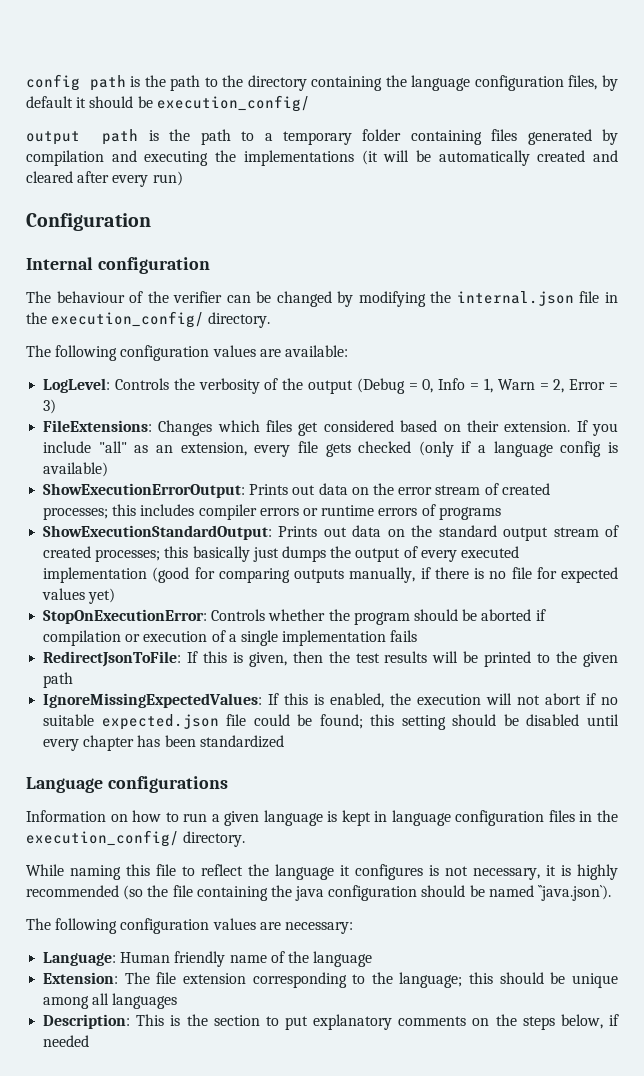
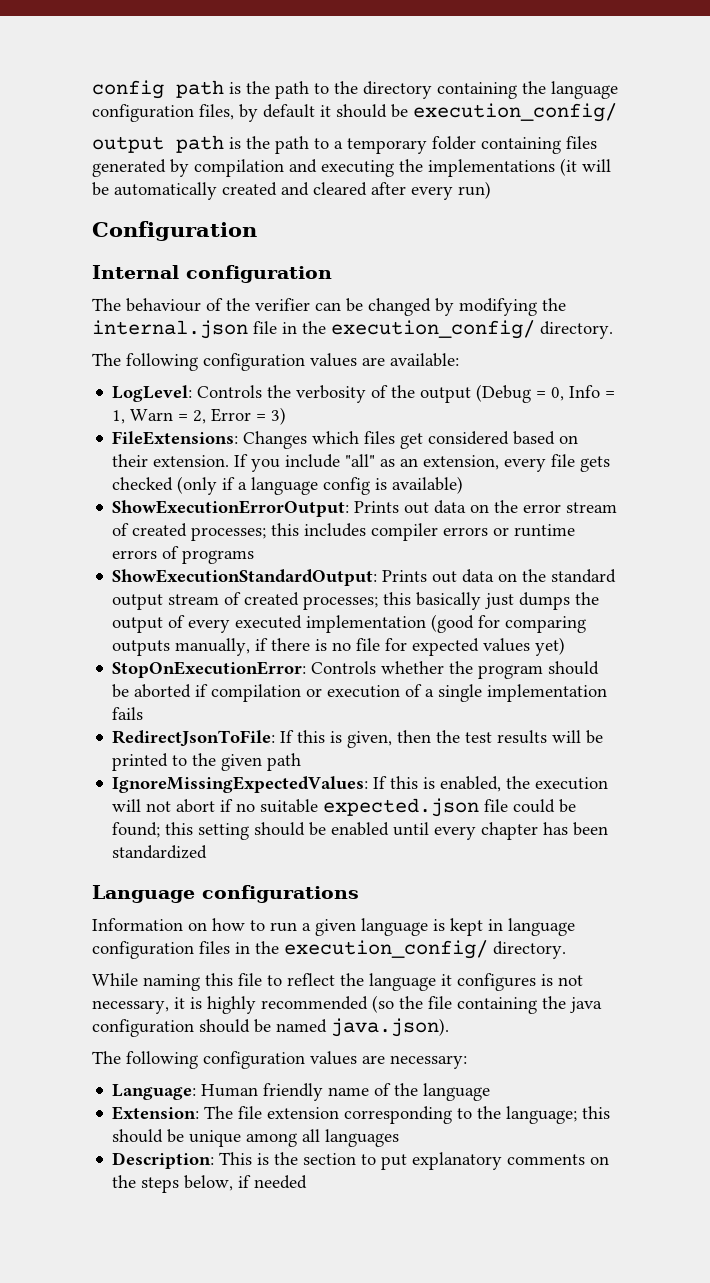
- IgnoreMissingExpectedValues: If this is enabled, the execution will not abort if no suitable expected.json file could be found; this setting should be disabled until every chapter has been standardized
+ IgnoreMissingExpectedValues: If this is enabled, the execution will not abort if no suitable expected.json file could be found; this setting should be enabled until every chapter has been standardized
- While naming this file to reflect the language it configures is not necessary, it is highly recommended (so the file containing the java configuration should be named ``java.json`).
+ While naming this file to reflect the language it configures is not necessary, it is highly recommended (so the file containing the java configuration should be named java.json).

